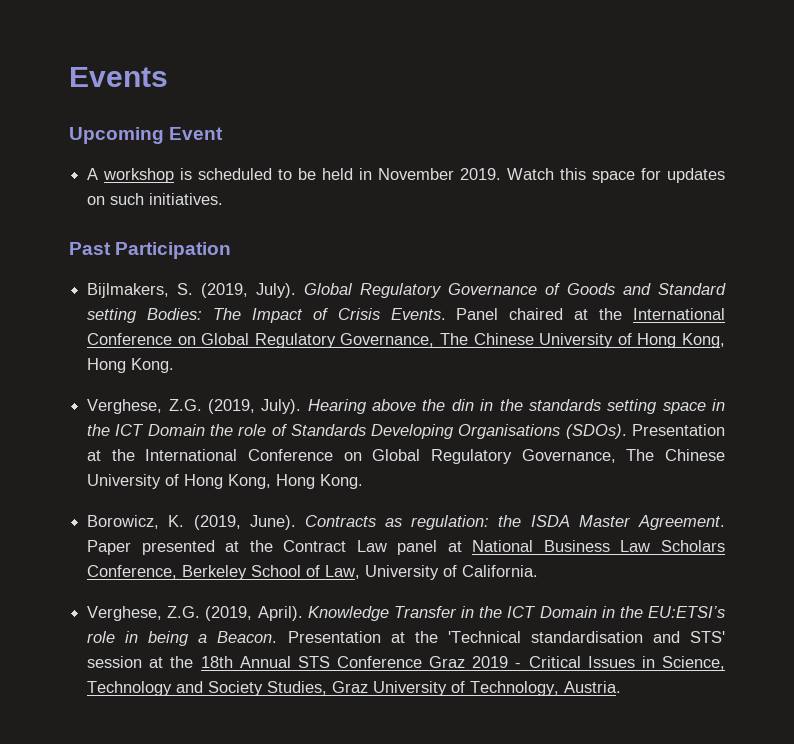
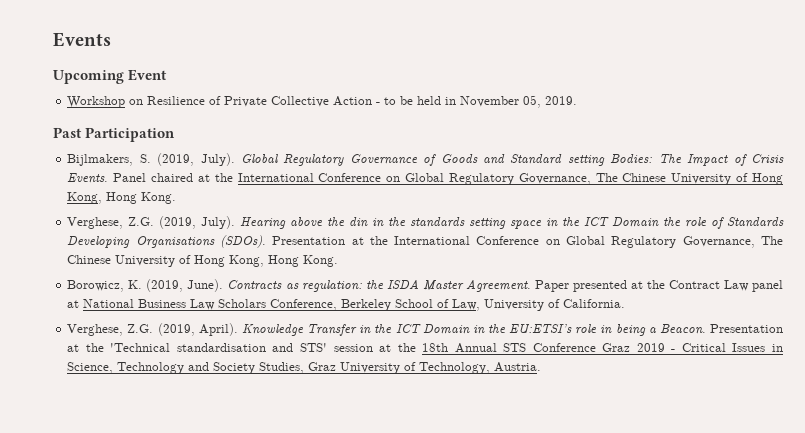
- A workshop is scheduled to be held in November 2019. Watch this space for updates on such initiatives.
+ Workshop on Resilience of Private Collective Action - to be held in November 05, 2019.

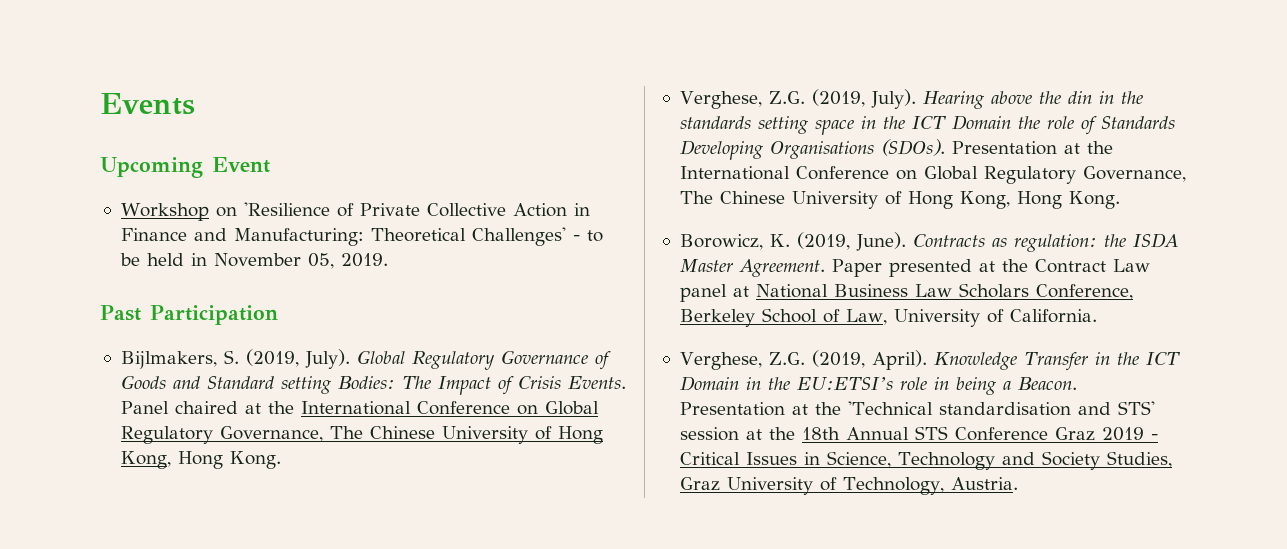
- Workshop on Resilience of Private Collective Action - to be held in November 05, 2019.
+ Workshop on 'Resilience of Private Collective Action in Finance and Manufacturing: Theoretical Challenges' - to be held in November 05, 2019.

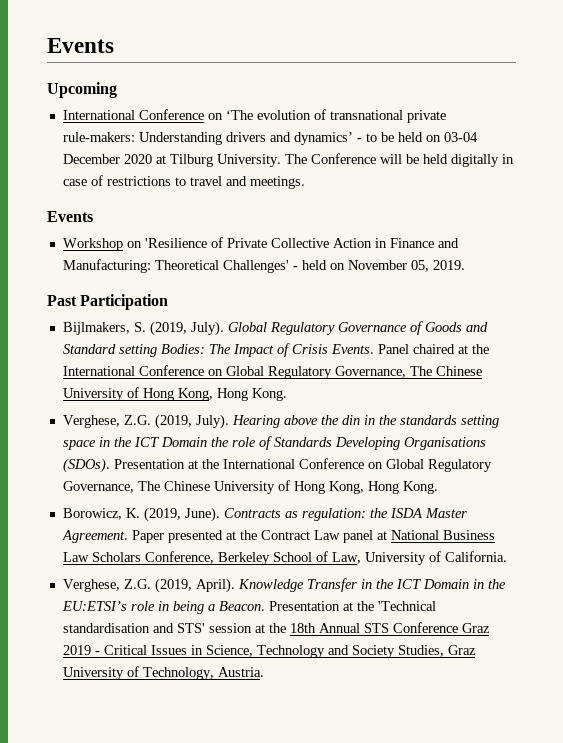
- Upcoming Event
+ Upcoming
+ International Conference on ‘The evolution of transnational private rule-makers: Understanding drivers and dynamics’ - to be held on 03-04 December 2020 at Tilburg University. The Conference will be held digitally in case of restrictions to travel and meetings.
+ Events
- Workshop on 'Resilience of Private Collective Action in Finance and Manufacturing: Theoretical Challenges' - to be held in November 05, 2019.
+ Workshop on 'Resilience of Private Collective Action in Finance and Manufacturing: Theoretical Challenges' - held on November 05, 2019.

